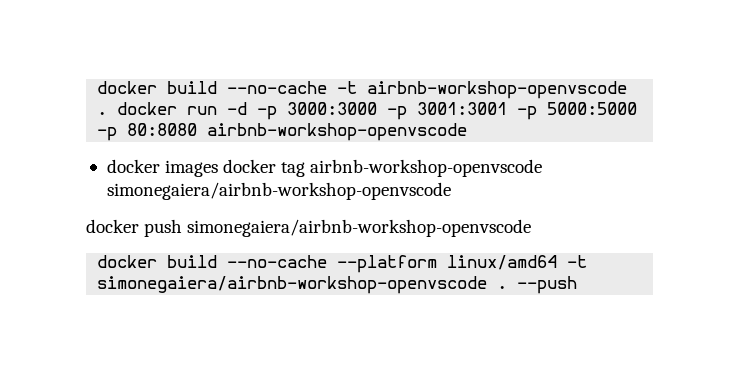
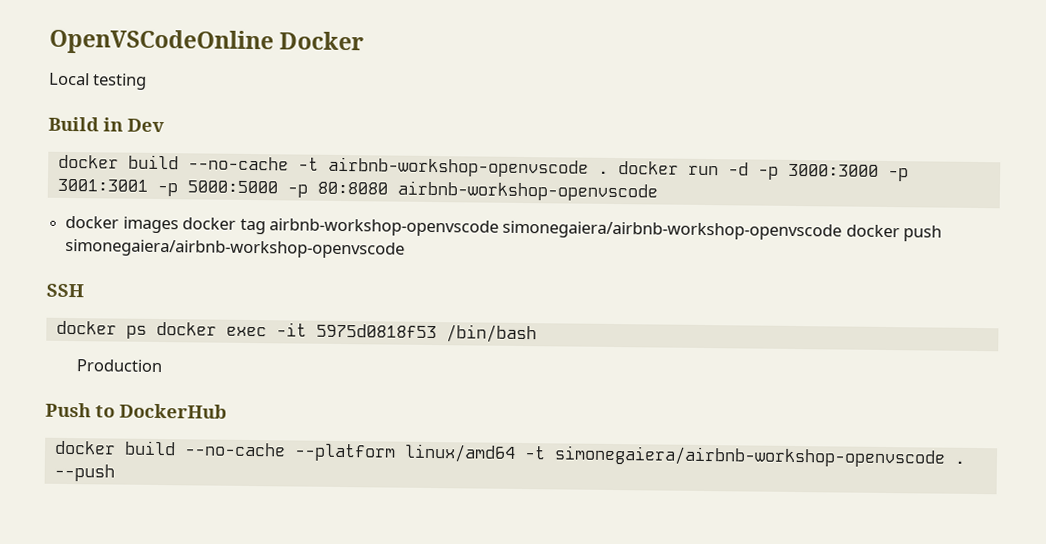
+ OpenVSCodeOnline Docker
+ Local testing
+ Build in Dev
- docker images docker tag airbnb-workshop-openvscode simonegaiera/airbnb-workshop-openvscode
- docker push simonegaiera/airbnb-workshop-openvscode
+ docker images docker tag airbnb-workshop-openvscode simonegaiera/airbnb-workshop-openvscode docker push simonegaiera/airbnb-workshop-openvscode
+ SSH
+ docker ps docker exec -it 5975d0818f53 /bin/bash
+ Production
+ Push to DockerHub

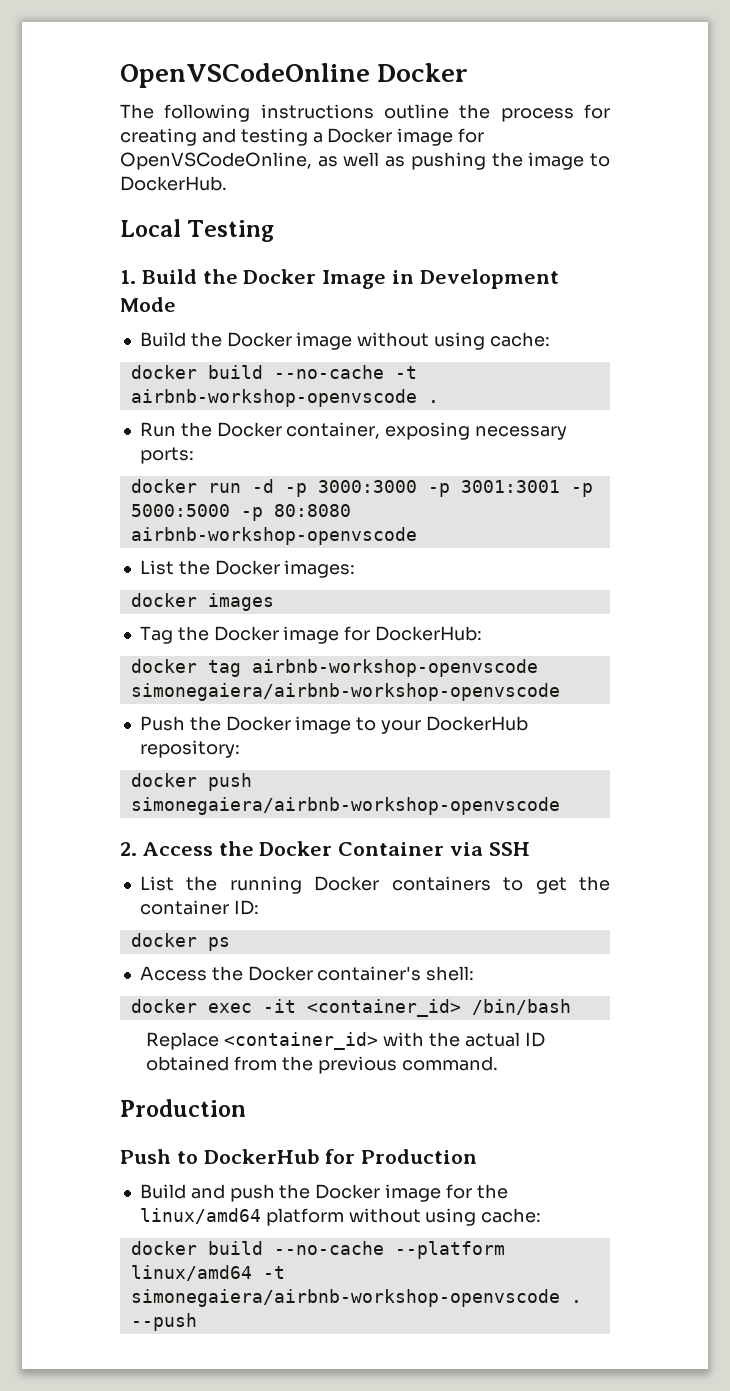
- Local testing
- Build in Dev
+ The following instructions outline the process for creating and testing a Docker image for OpenVSCodeOnline, as well as pushing the image to DockerHub.
+ Local Testing
+ 1. Build the Docker Image in Development Mode
+ Build the Docker image without using cache:
- docker build --no-cache -t airbnb-workshop-openvscode . docker run -d -p 3000:3000 -p 3001:3001 -p 5000:5000 -p 80:8080 airbnb-workshop-openvscode
+ docker build --no-cache -t airbnb-workshop-openvscode .
+ Run the Docker container, exposing necessary ports:
+ docker run -d -p 3000:3000 -p 3001:3001 -p 5000:5000 -p 80:8080 airbnb-workshop-openvscode
- docker images docker tag airbnb-workshop-openvscode simonegaiera/airbnb-workshop-openvscode docker push simonegaiera/airbnb-workshop-openvscode
- SSH
- docker ps docker exec -it 5975d0818f53 /bin/bash
+ List the Docker images:
+ docker images
+ Tag the Docker image for DockerHub:
+ docker tag airbnb-workshop-openvscode simonegaiera/airbnb-workshop-openvscode
+ Push the Docker image to your DockerHub repository:
+ docker push simonegaiera/airbnb-workshop-openvscode
+ 2. Access the Docker Container via SSH
+ List the running Docker containers to get the container ID:
+ docker ps
+ Access the Docker container's shell:
+ docker exec -it <container_id> /bin/bash
+ Replace <container_id> with the actual ID obtained from the previous command.
  Production
- Push to DockerHub
+ Push to DockerHub for Production
+ Build and push the Docker image for the linux/amd64 platform without using cache:

